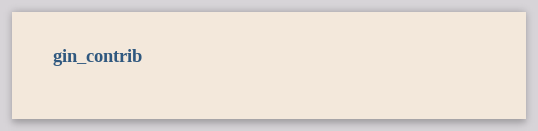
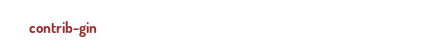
- gin_contrib
+ contrib-gin

